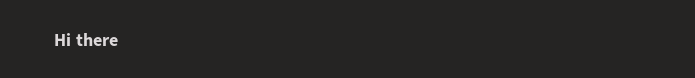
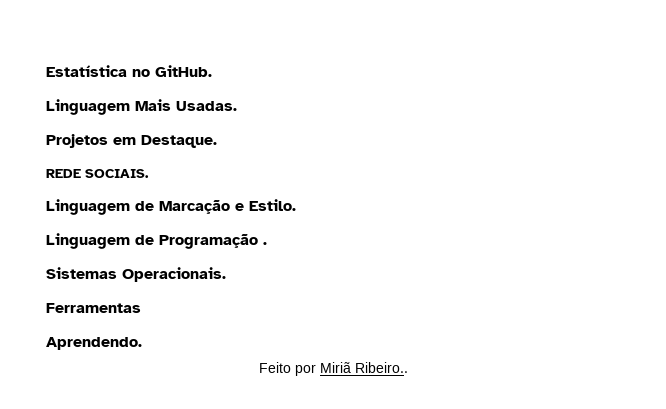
- Hi there
+ Estatística no GitHub.
+ Linguagem Mais Usadas.
+ Projetos em Destaque.
+ REDE SOCIAIS.
+ Linguagem de Marcação e Estilo.
+ Linguagem de Programação .
+ Sistemas Operacionais.
+ Ferramentas
+ Aprendendo.
+ Feito por Miriã Ribeiro..

